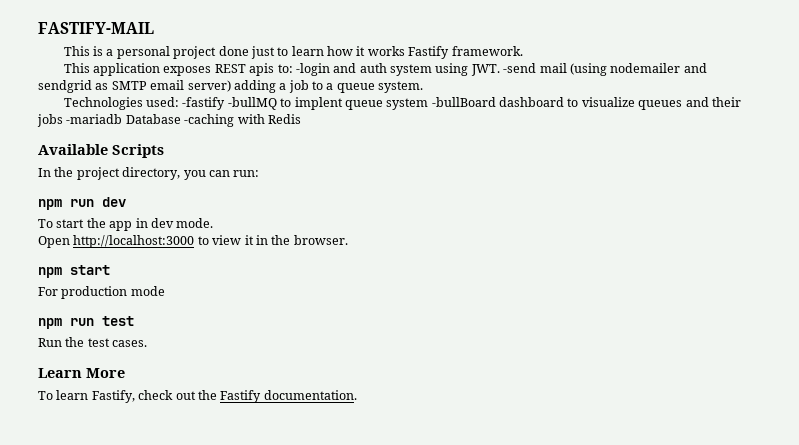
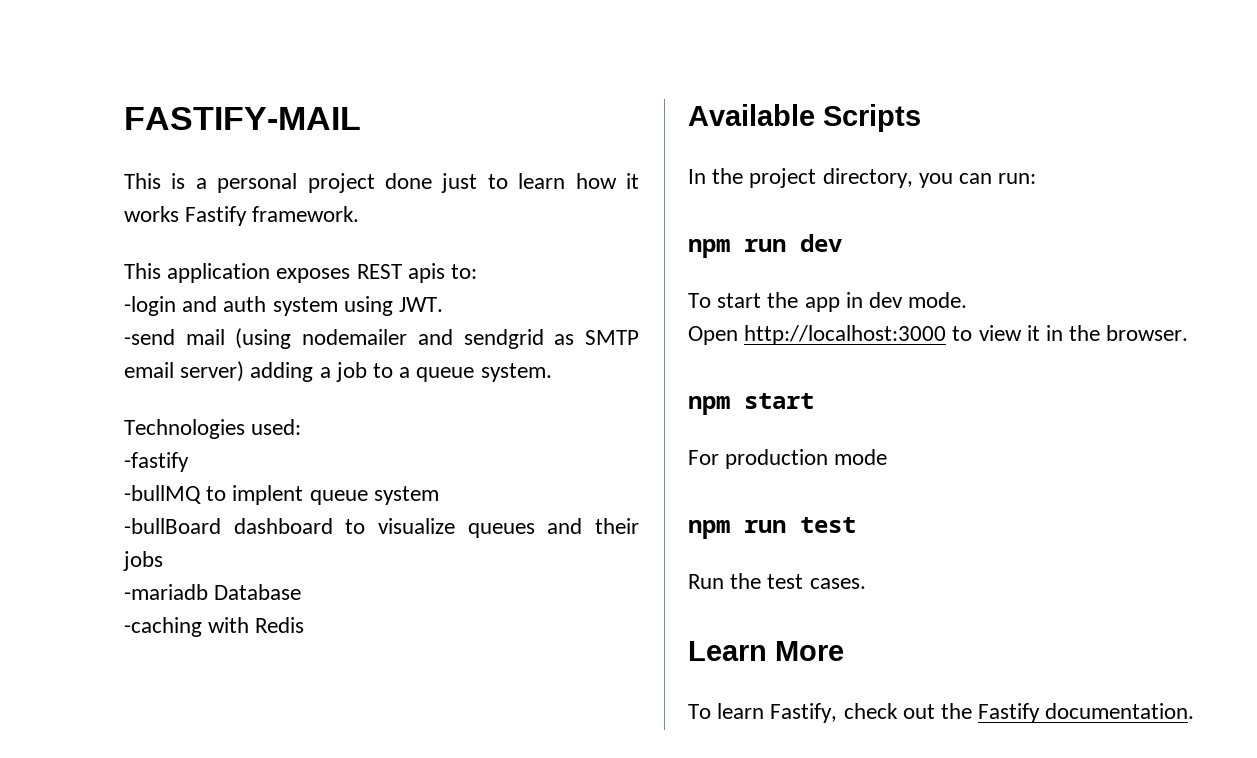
- This application exposes REST apis to: -login and auth system using JWT. -send mail (using nodemailer and sendgrid as SMTP email server) adding a job to a queue system.
+ This application exposes REST apis to:
+ -login and auth system using JWT.
+ -send mail (using nodemailer and sendgrid as SMTP email server) adding a job to a queue system.
- Technologies used: -fastify -bullMQ to implent queue system -bullBoard dashboard to visualize queues and their jobs -mariadb Database -caching with Redis
+ Technologies used:
+ -fastify
+ -bullMQ to implent queue system
+ -bullBoard dashboard to visualize queues and their jobs
+ -mariadb Database
+ -caching with Redis

